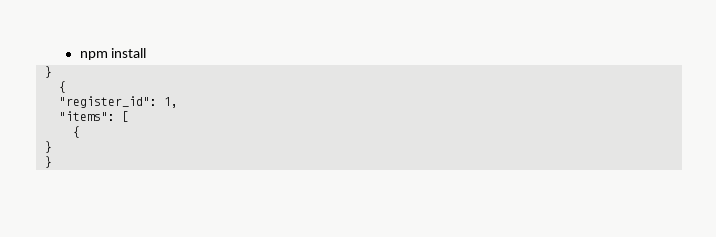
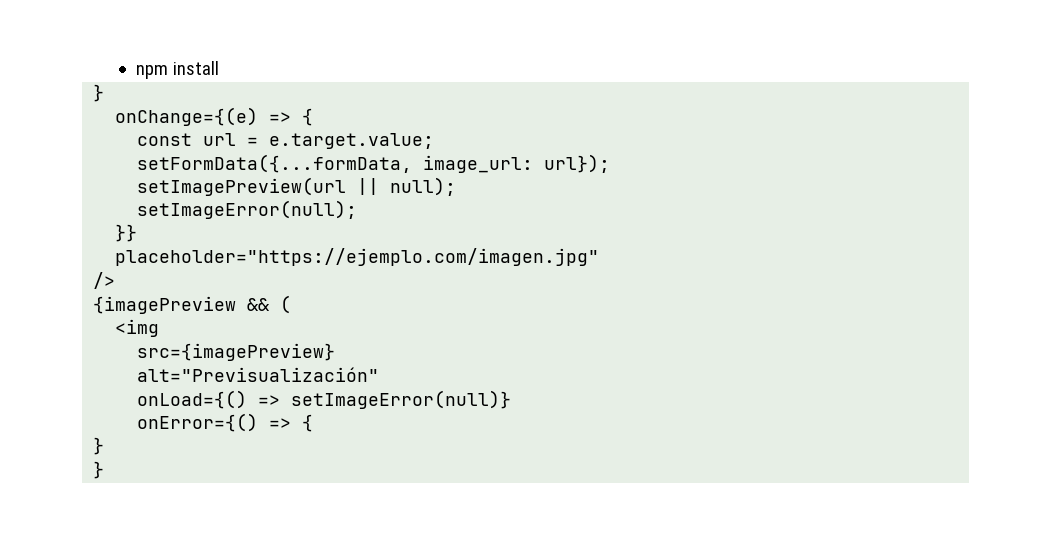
  npm install
  }
- {
- "register_id": 1,
- "items": [
- {
+ onChange={(e) => {
+ const url = e.target.value;
+ setFormData({...formData, image_url: url});
+ setImagePreview(url || null);
+ setImageError(null);
+ }}
+ placeholder="https://ejemplo.com/imagen.jpg"
+ />
+ {imagePreview && (
+ <img
+ src={imagePreview}
+ alt="Previsualización"
+ onLoad={() => setImageError(null)}
+ onError={() => {

